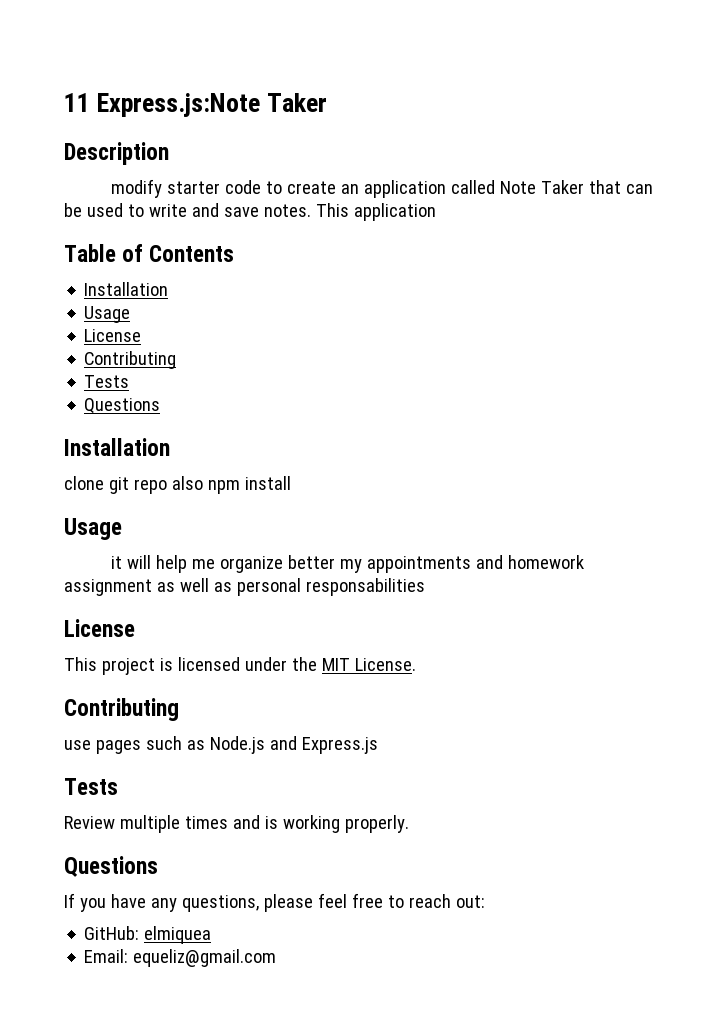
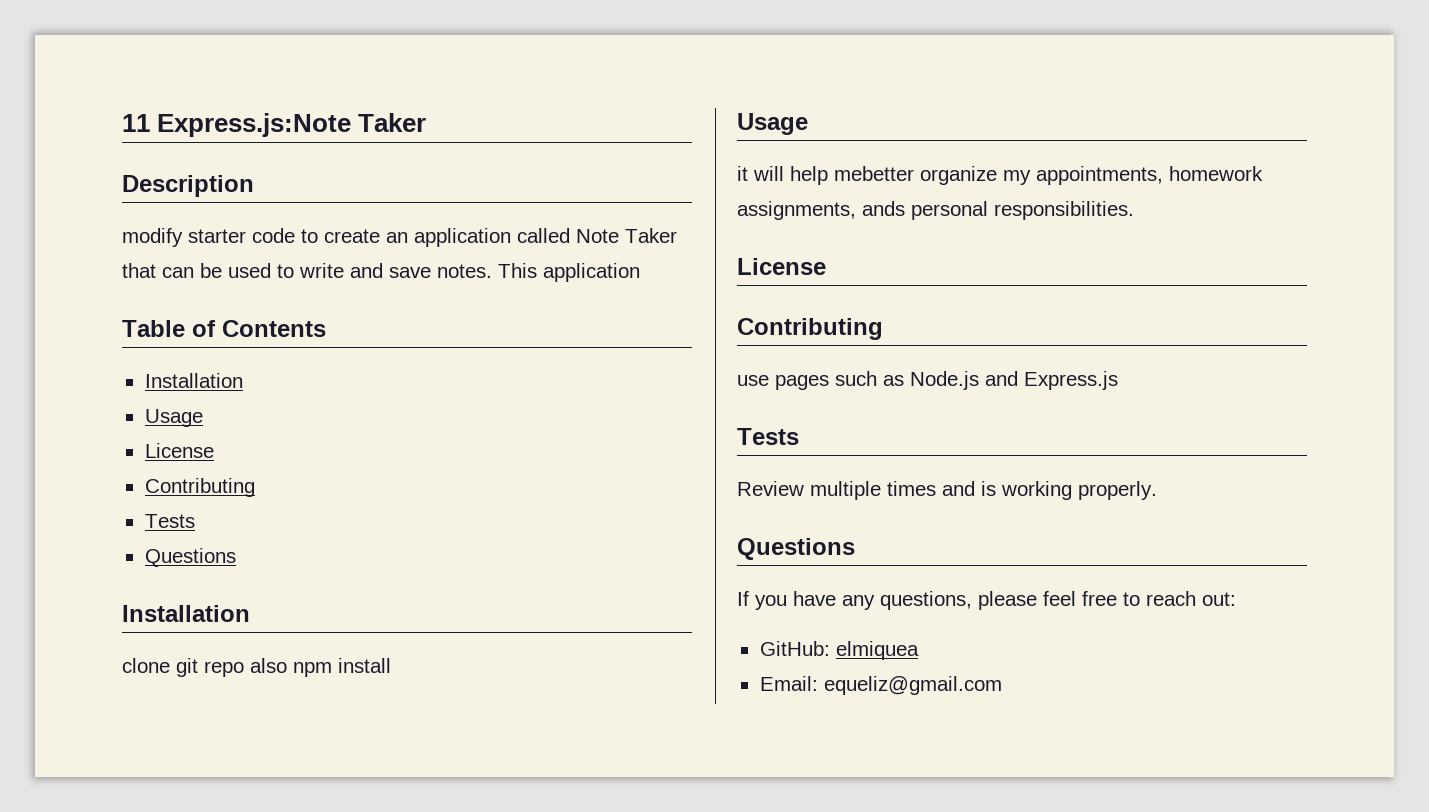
- it will help me organize better my appointments and homework assignment as well as personal responsabilities
+ it will help mebetter organize my appointments, homework assignments, ands personal responsibilities.
  License
- This project is licensed under the MIT License.

